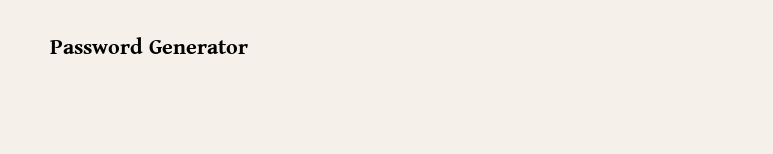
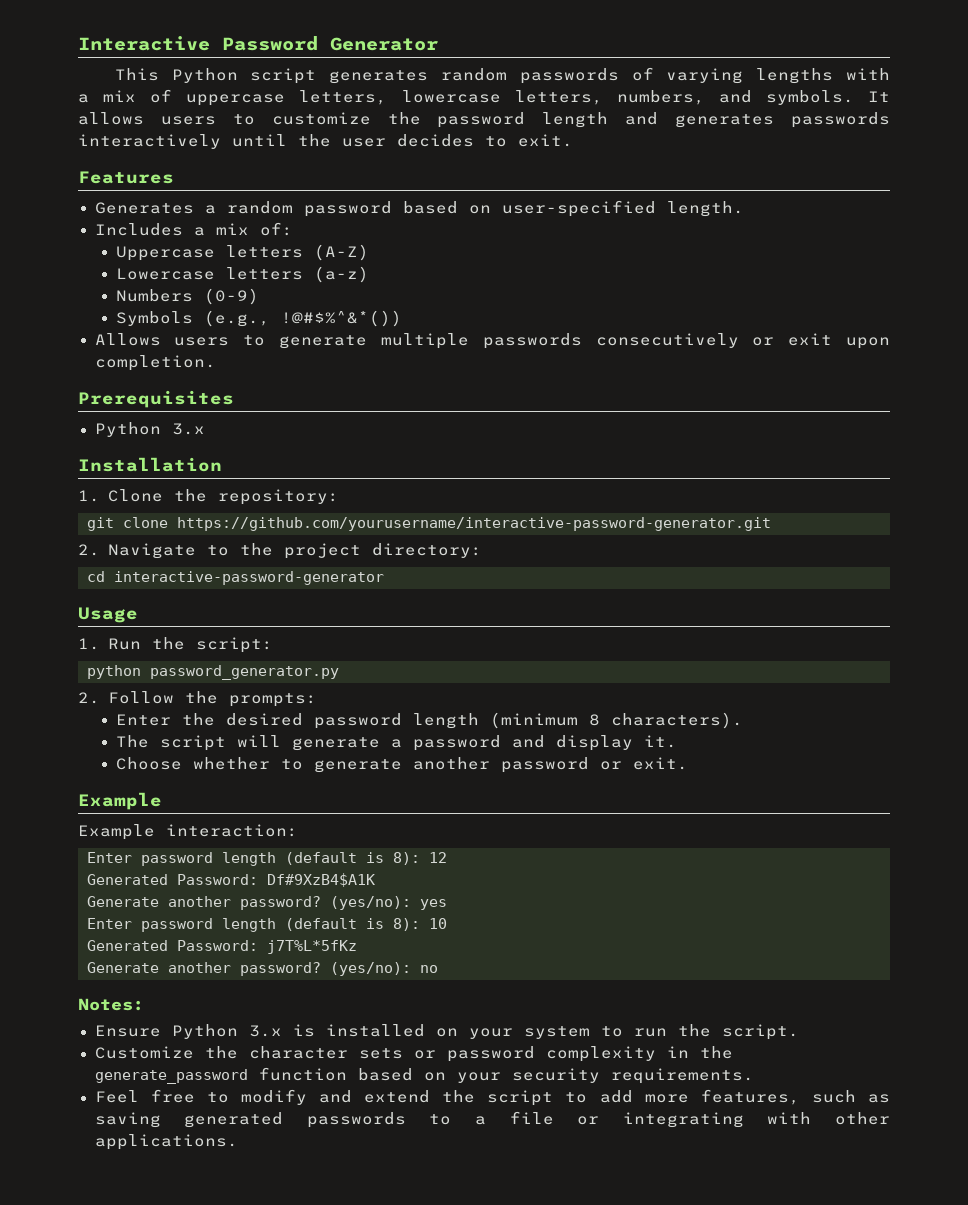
- Password Generator
+ Interactive Password Generator
+ This Python script generates random passwords of varying lengths with a mix of uppercase letters, lowercase letters, numbers, and symbols. It allows users to customize the password length and generates passwords interactively until the user decides to exit.
+ Features
+ Generates a random password based on user-specified length.
+ Includes a mix of:
+ Uppercase letters (A-Z)
+ Lowercase letters (a-z)
+ Numbers (0-9)
+ Symbols (e.g., !@#$%^&*())
+ Allows users to generate multiple passwords consecutively or exit upon completion.
+ Prerequisites
+ Python 3.x
+ Installation
+ 1. Clone the repository:
+ git clone https://github.com/yourusername/interactive-password-generator.git
+ 2. Navigate to the project directory:
+ cd interactive-password-generator
+ Usage
+ 1. Run the script:
+ python password_generator.py
+ 2. Follow the prompts:
+ Enter the desired password length (minimum 8 characters).
+ The script will generate a password and display it.
+ Choose whether to generate another password or exit.
+ Example
+ Example interaction:
+ Enter password length (default is 8): 12
+ Generated Password: Df#9XzB4$A1K
+ Generate another password? (yes/no): yes
+ Enter password length (default is 8): 10
+ Generated Password: j7T%L*5fKz
+ Generate another password? (yes/no): no
+ Notes:
+ Ensure Python 3.x is installed on your system to run the script.
+ Customize the character sets or password complexity in the generate_password function based on your security requirements.
+ Feel free to modify and extend the script to add more features, such as saving generated passwords to a file or integrating with other applications.

